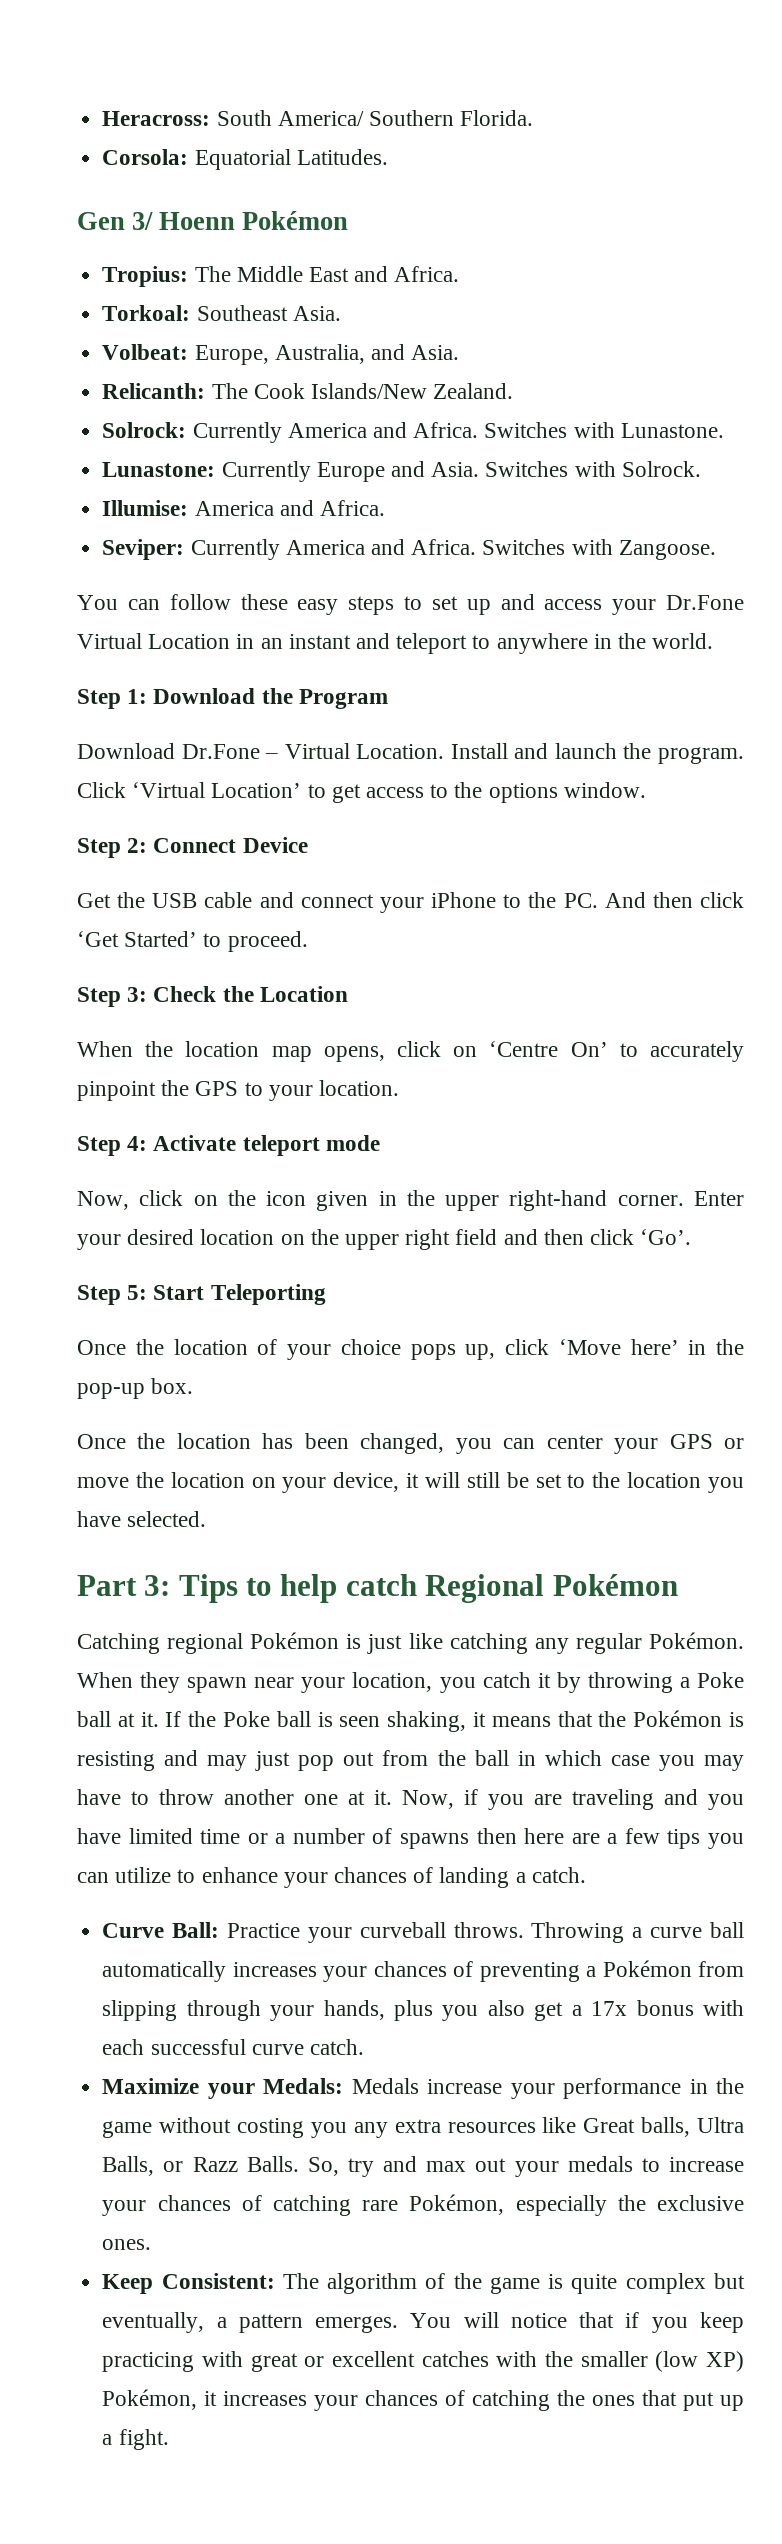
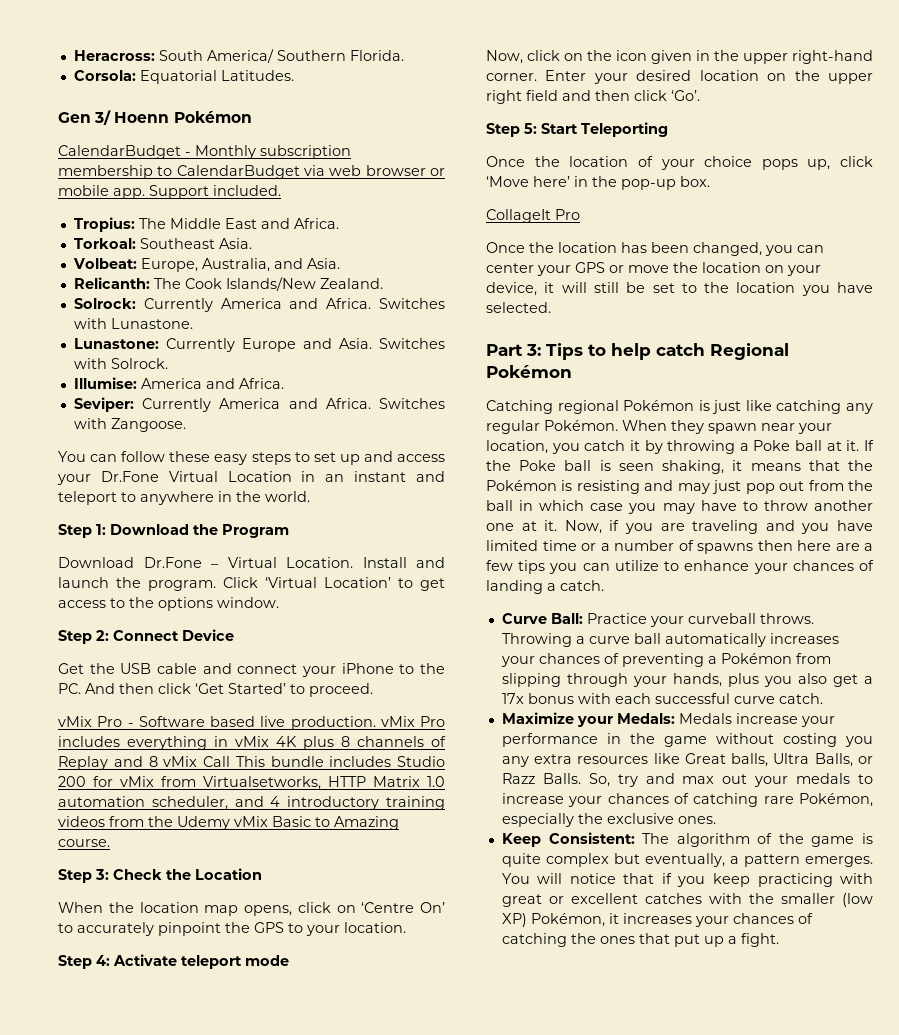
+ CalendarBudget - Monthly subscription membership to CalendarBudget via web browser or mobile app. Support included.
+ vMix Pro - Software based live production. vMix Pro includes everything in vMix 4K plus 8 channels of Replay and 8 vMix Call This bundle includes Studio 200 for vMix from Virtualsetworks, HTTP Matrix 1.0 automation scheduler, and 4 introductory training videos from the Udemy vMix Basic to Amazing course.
+ CollageIt Pro

